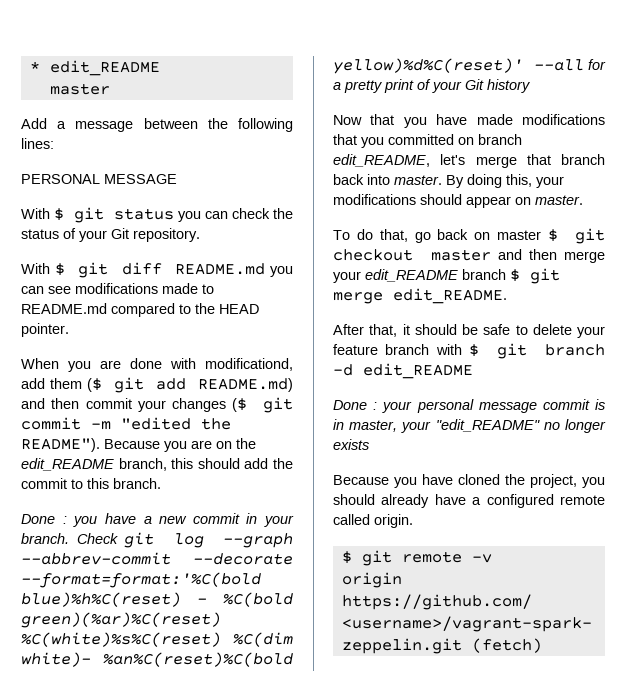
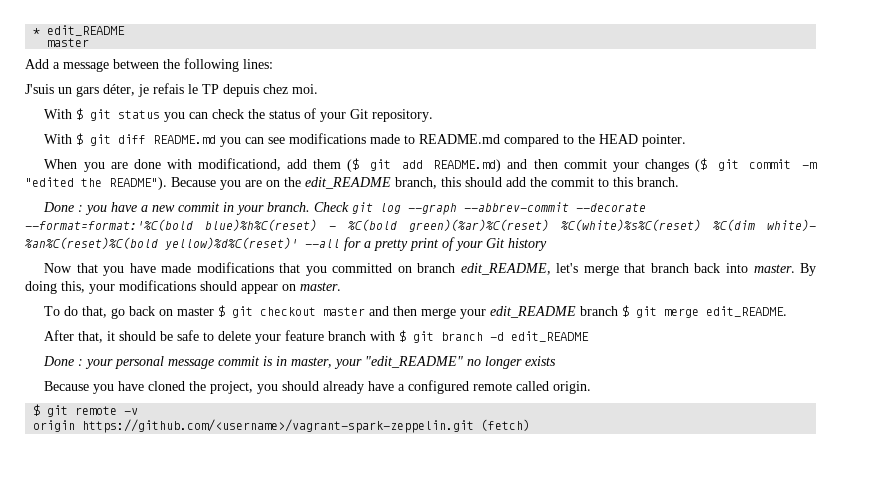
- PERSONAL MESSAGE
+ J'suis un gars déter, je refais le TP depuis chez moi.

